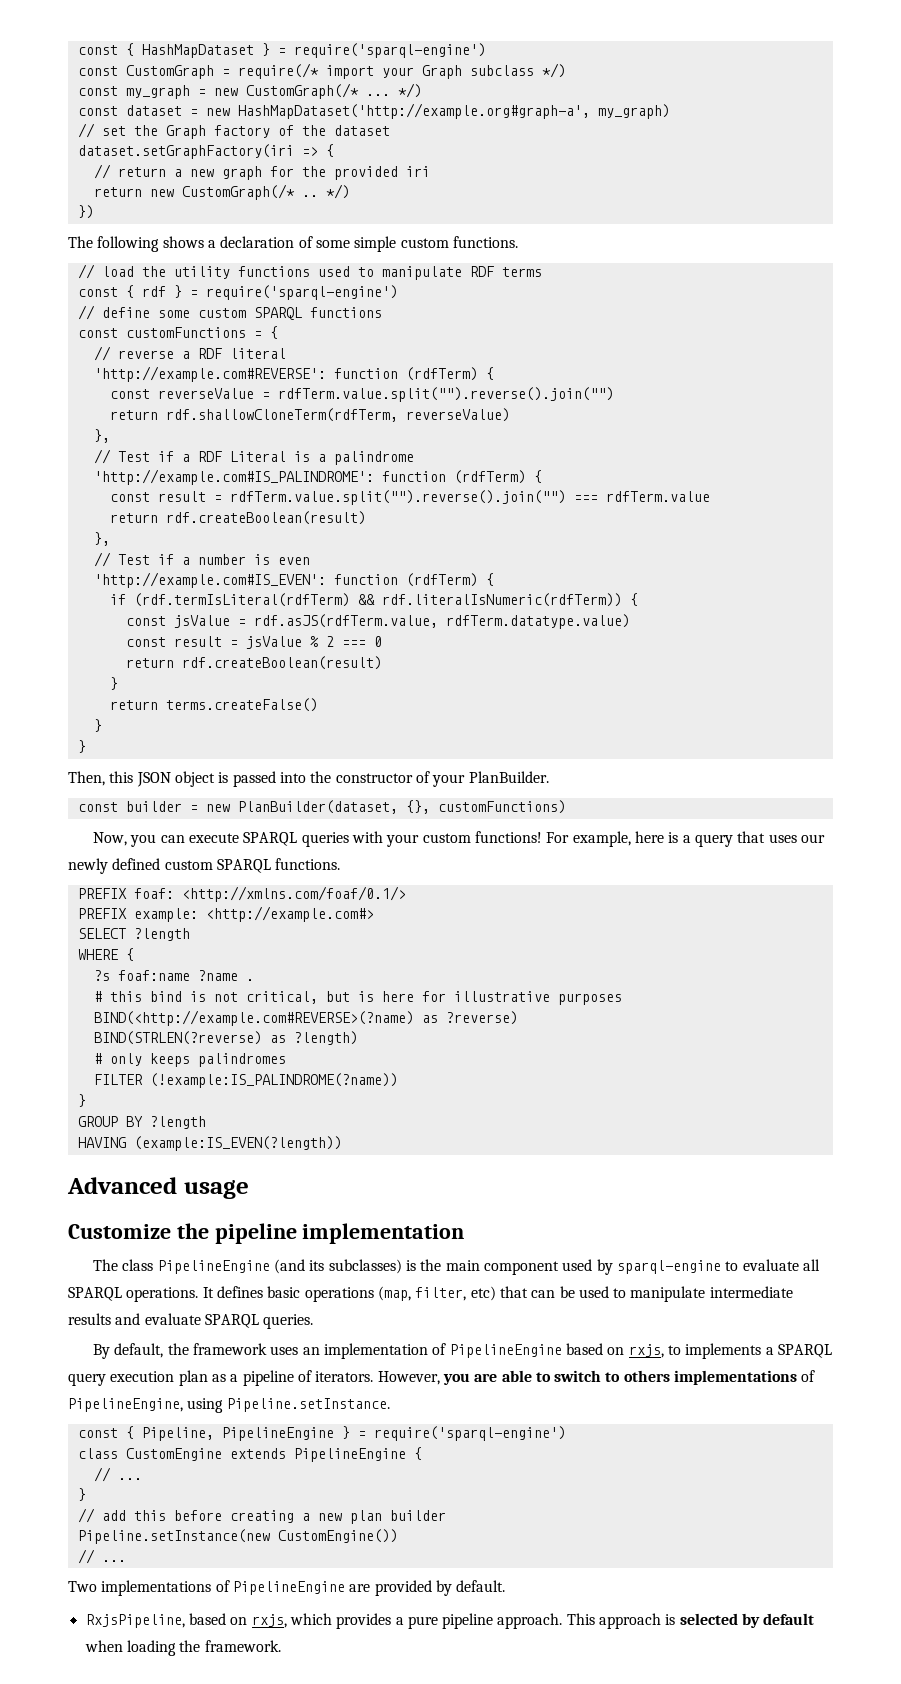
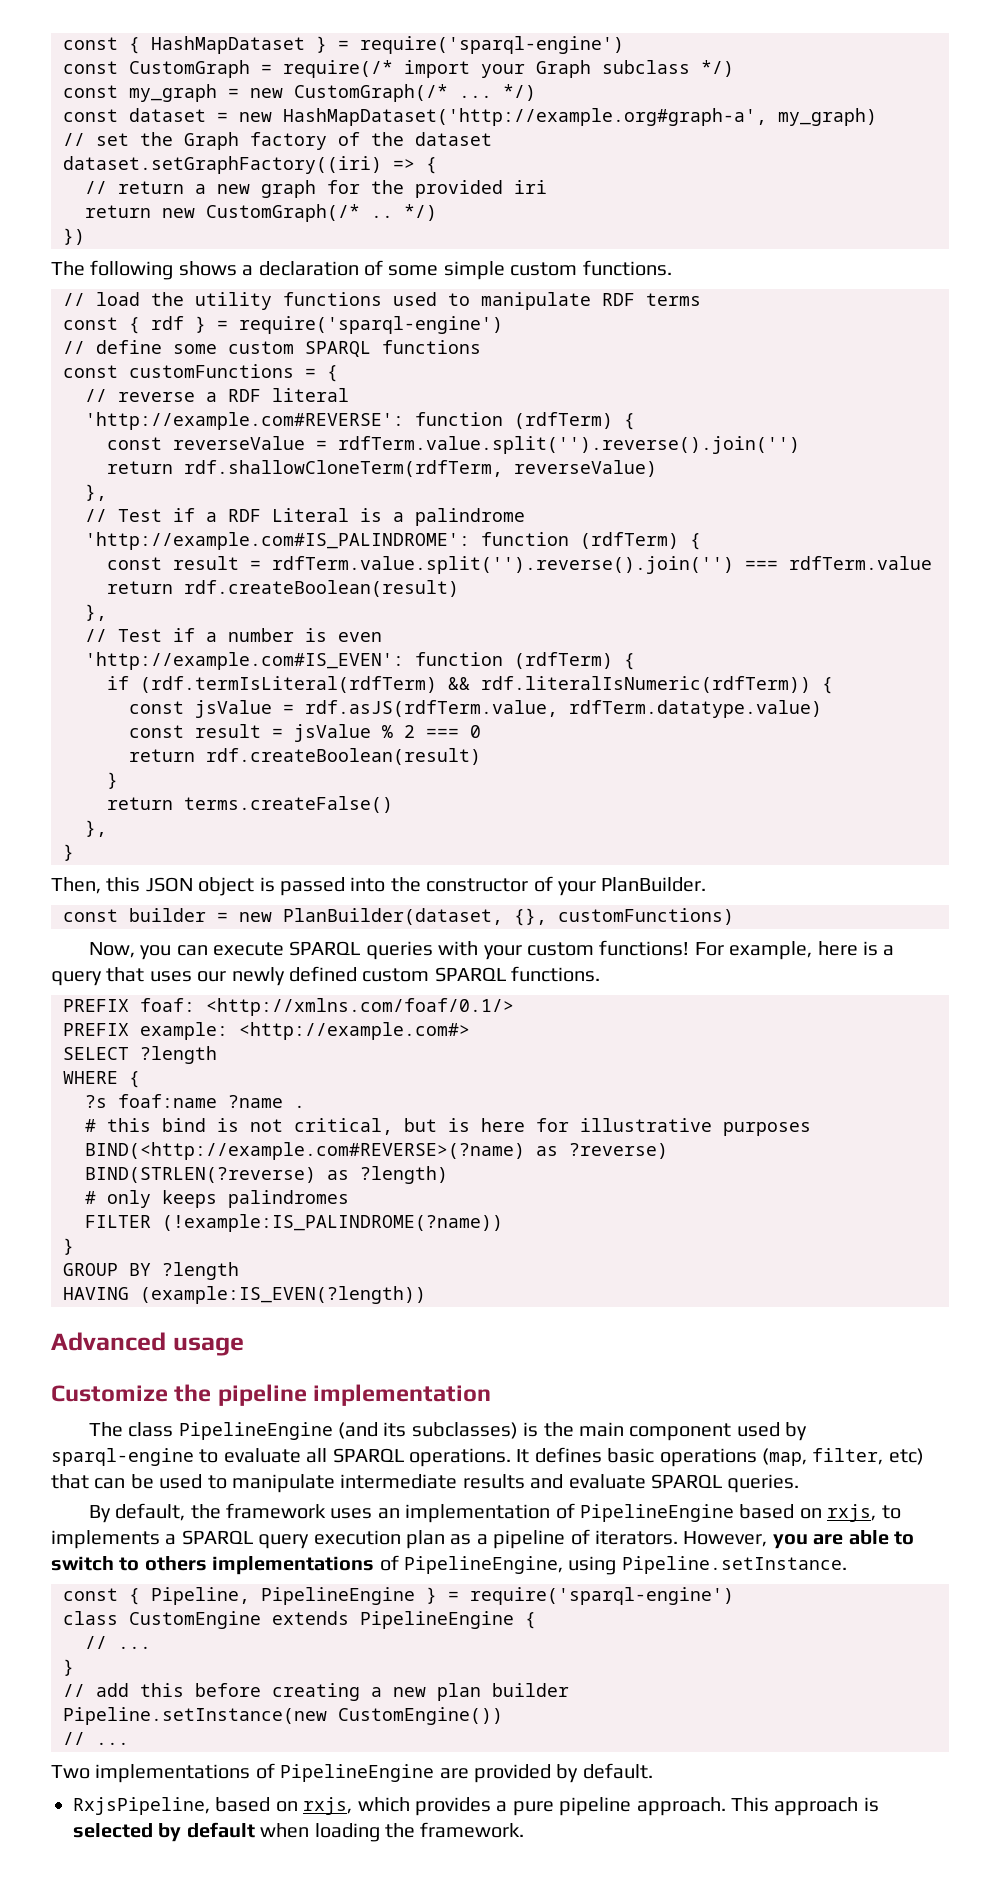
- dataset.setGraphFactory(iri => {
+ dataset.setGraphFactory((iri) => {
- const reverseValue = rdfTerm.value.split("").reverse().join("")
+ const reverseValue = rdfTerm.value.split('').reverse().join('')
- const result = rdfTerm.value.split("").reverse().join("") === rdfTerm.value
+ const result = rdfTerm.value.split('').reverse().join('') === rdfTerm.value
  return terms.createFalse()
- }
+ },

